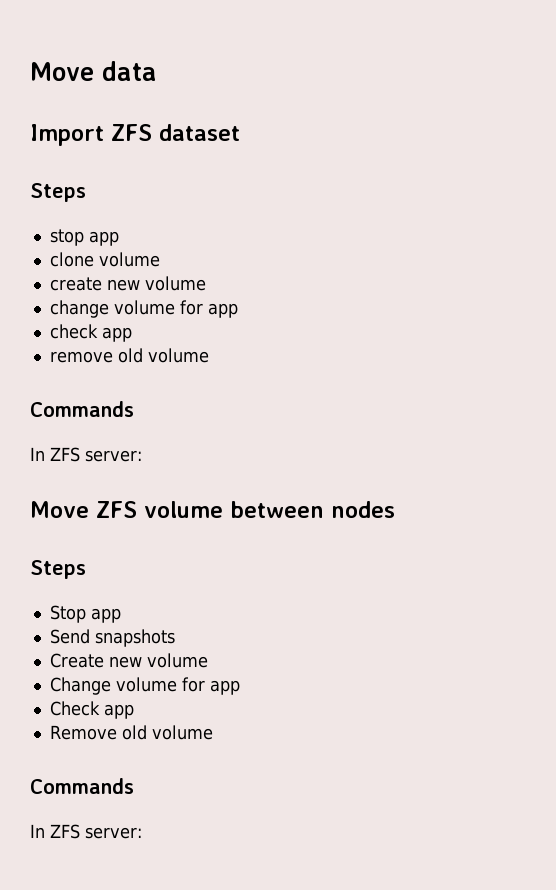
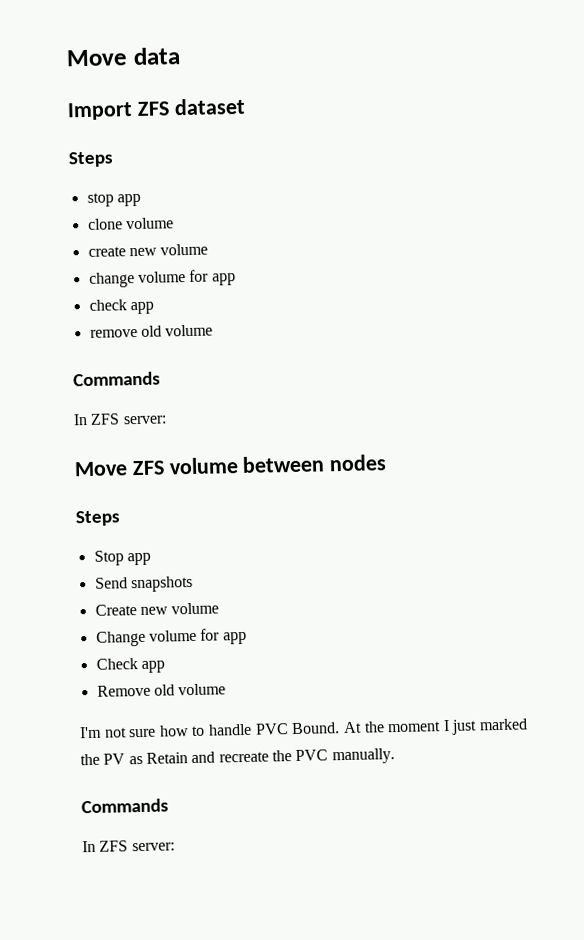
+ I'm not sure how to handle PVC Bound. At the moment I just marked the PV as Retain and recreate the PVC manually.

